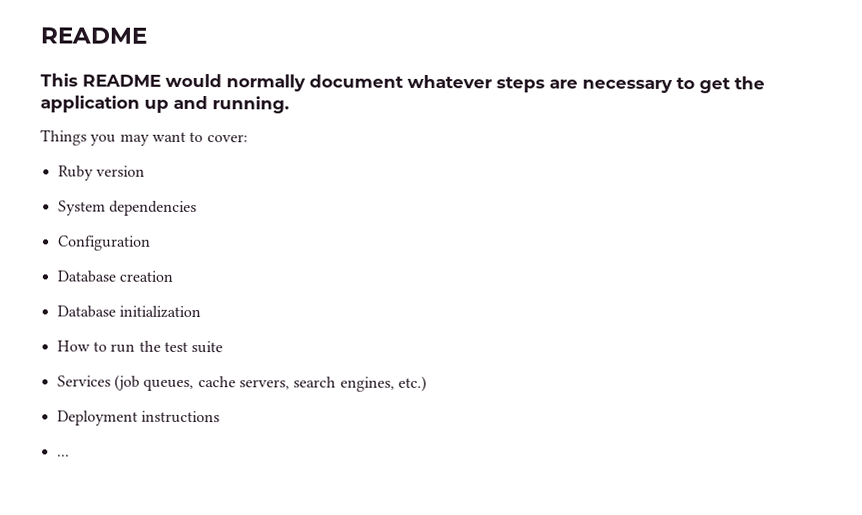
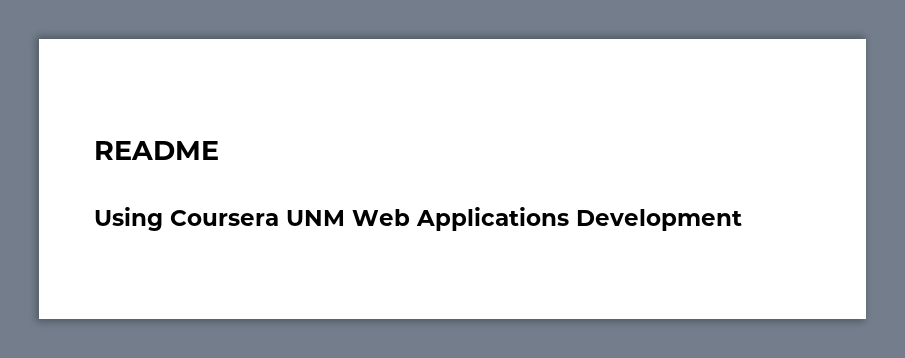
- This README would normally document whatever steps are necessary to get the application up and running.
- Things you may want to cover:
- Ruby version
- System dependencies
- Configuration
- Database creation
- Database initialization
- How to run the test suite
- Services (job queues, cache servers, search engines, etc.)
- Deployment instructions
- ...
+ Using Coursera UNM Web Applications Development

